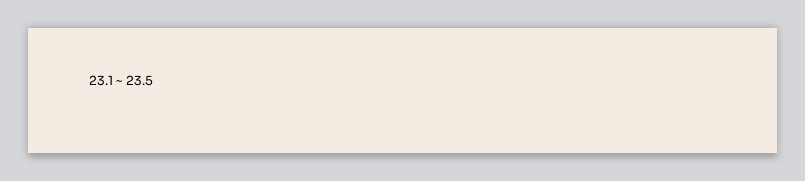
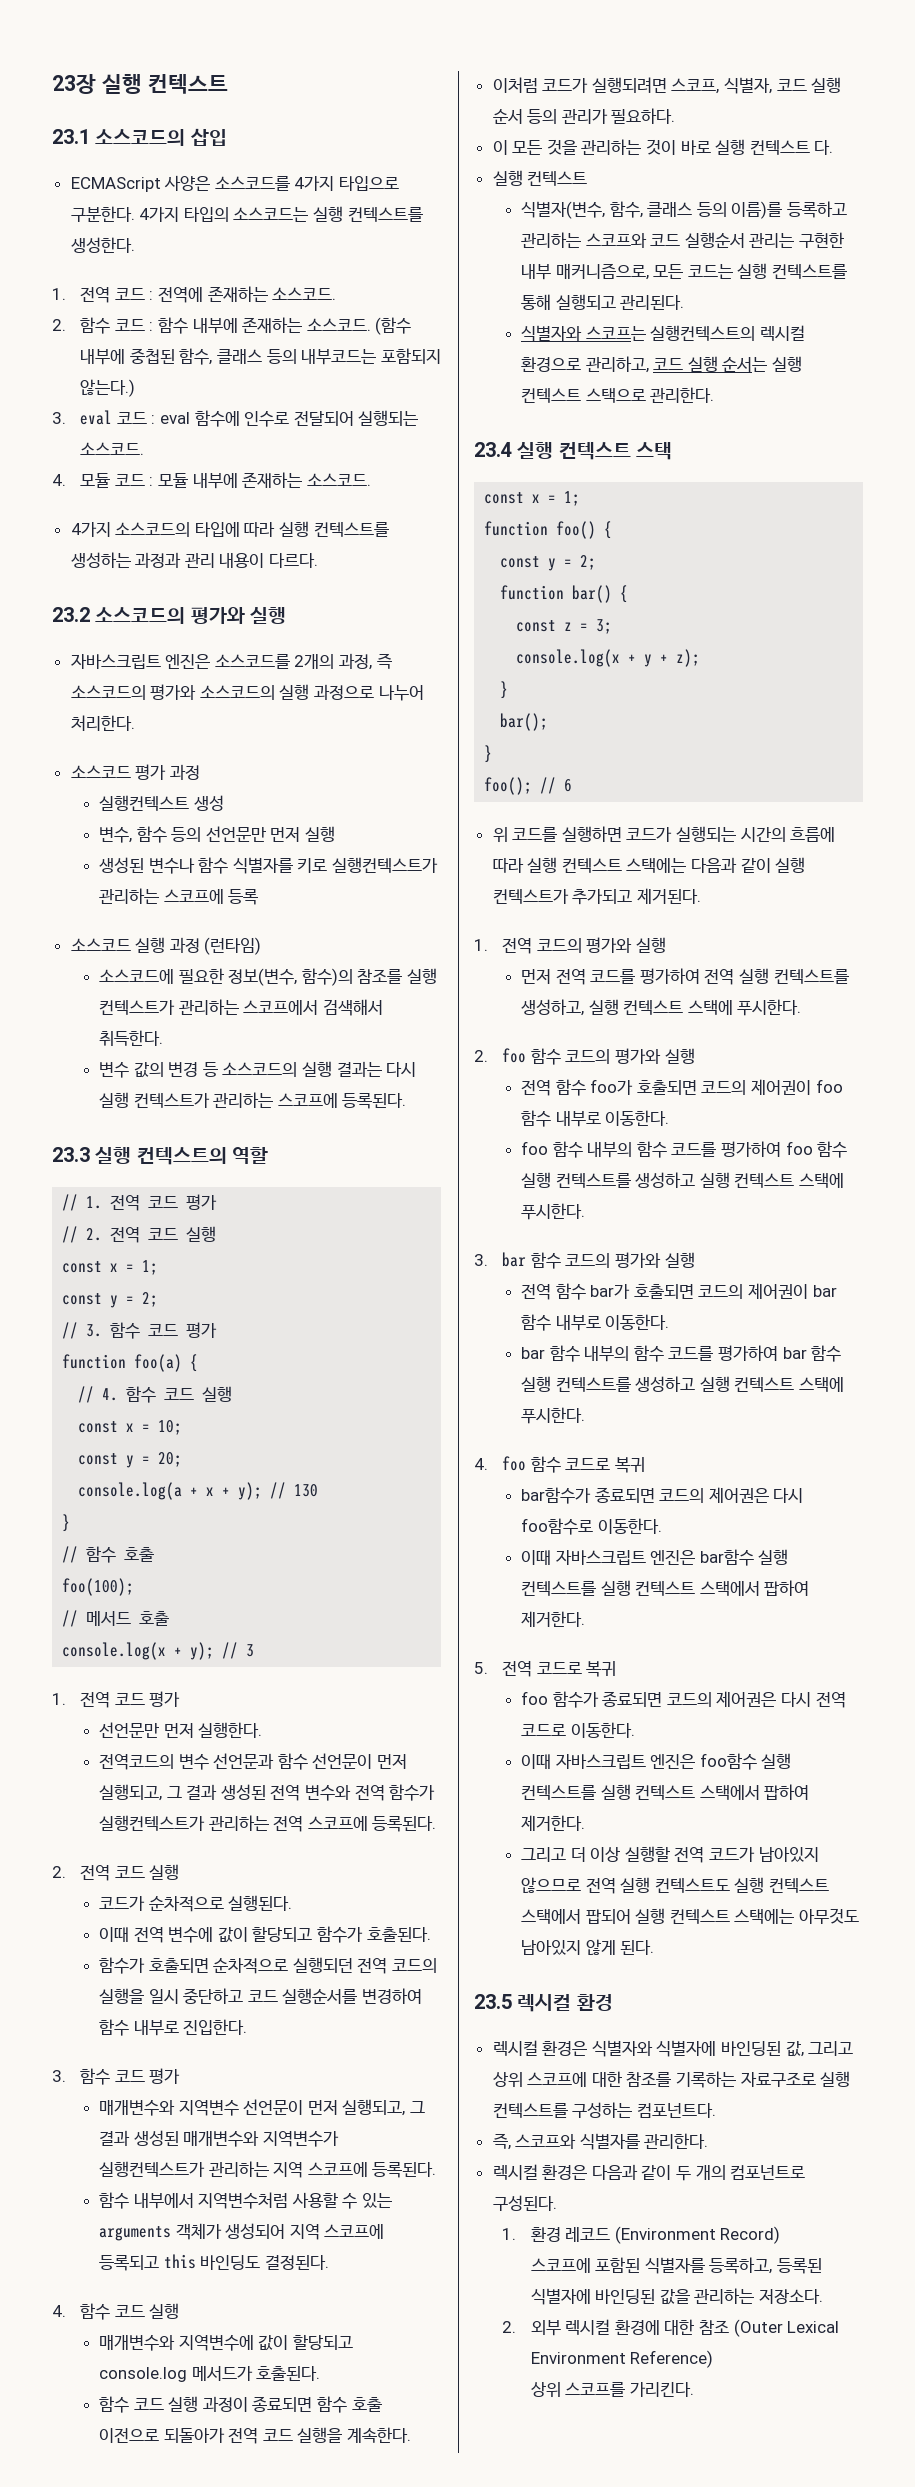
- 23.1 ~ 23.5
+ 23장 실행 컨텍스트
+ 23.1 소스코드의 삽입
+ ECMAScript 사양은 소스코드를 4가지 타입으로 구분한다. 4가지 타입의 소스코드는 실행 컨텍스트를 생성한다.
+ 1. 전역 코드 : 전역에 존재하는 소스코드.
+ 2. 함수 코드 : 함수 내부에 존재하는 소스코드. (함수 내부에 중첩된 함수, 클래스 등의 내부코드는 포함되지 않는다.)
+ 3. eval 코드 : eval 함수에 인수로 전달되어 실행되는 소스코드.
+ 4. 모듈 코드 : 모듈 내부에 존재하는 소스코드.
+ 4가지 소스코드의 타입에 따라 실행 컨텍스트를 생성하는 과정과 관리 내용이 다르다.
+ 23.2 소스코드의 평가와 실행
+ 자바스크립트 엔진은 소스코드를 2개의 과정, 즉 소스코드의 평가와 소스코드의 실행 과정으로 나누어 처리한다.
+ 소스코드 평가 과정
+ 실행컨텍스트 생성
+ 변수, 함수 등의 선언문만 먼저 실행
+ 생성된 변수나 함수 식별자를 키로 실행컨텍스트가 관리하는 스코프에 등록
+ 소스코드 실행 과정 (런타임)
+ 소스코드에 필요한 정보(변수, 함수)의 참조를 실행 컨텍스트가 관리하는 스코프에서 검색해서 취득한다.
+ 변수 값의 변경 등 소스코드의 실행 결과는 다시 실행 컨텍스트가 관리하는 스코프에 등록된다.
+ 23.3 실행 컨텍스트의 역할
+ // 1. 전역 코드 평가
+ // 2. 전역 코드 실행
+ const x = 1;
+ const y = 2;
+ // 3. 함수 코드 평가
+ function foo(a) {
+ // 4. 함수 코드 실행
+ const x = 10;
+ const y = 20;
+ console.log(a + x + y); // 130
+ }
+ // 함수 호출
+ foo(100);
+ // 메서드 호출
+ console.log(x + y); // 3
+ 1. 전역 코드 평가
+ 선언문만 먼저 실행한다.
+ 전역코드의 변수 선언문과 함수 선언문이 먼저 실행되고, 그 결과 생성된 전역 변수와 전역 함수가 실행컨텍스트가 관리하는 전역 스코프에 등록된다.
+ 2. 전역 코드 실행
+ 코드가 순차적으로 실행된다.
+ 이때 전역 변수에 값이 할당되고 함수가 호출된다.
+ 함수가 호출되면 순차적으로 실행되던 전역 코드의 실행을 일시 중단하고 코드 실행순서를 변경하여 함수 내부로 진입한다.
+ 3. 함수 코드 평가
+ 매개변수와 지역변수 선언문이 먼저 실행되고, 그 결과 생성된 매개변수와 지역변수가 실행컨텍스트가 관리하는 지역 스코프에 등록된다.
+ 함수 내부에서 지역변수처럼 사용할 수 있는 arguments 객체가 생성되어 지역 스코프에 등록되고 this 바인딩도 결정된다.
+ 4. 함수 코드 실행
+ 매개변수와 지역변수에 값이 할당되고 console.log 메서드가 호출된다.
+ 함수 코드 실행 과정이 종료되면 함수 호출 이전으로 되돌아가 전역 코드 실행을 계속한다.
+ 이처럼 코드가 실행되려면 스코프, 식별자, 코드 실행 순서 등의 관리가 필요하다.
+ 이 모든 것을 관리하는 것이 바로 실행 컨텍스트 다.
+ 실행 컨텍스트
+ 식별자(변수, 함수, 클래스 등의 이름)를 등록하고 관리하는 스코프와 코드 실행순서 관리는 구현한 내부 매커니즘으로, 모든 코드는 실행 컨텍스트를 통해 실행되고 관리된다.
+ 식별자와 스코프는 실행컨텍스트의 렉시컬 환경으로 관리하고, 코드 실행 순서는 실행 컨텍스트 스택으로 관리한다.
+ 23.4 실행 컨텍스트 스택
+ const x = 1;
+ function foo() {
+ const y = 2;
+ function bar() {
+ const z = 3;
+ console.log(x + y + z);
+ }
+ bar();
+ }
+ foo(); // 6
+ 위 코드를 실행하면 코드가 실행되는 시간의 흐름에 따라 실행 컨텍스트 스택에는 다음과 같이 실행 컨텍스트가 추가되고 제거된다.
+ 1. 전역 코드의 평가와 실행
+ 먼저 전역 코드를 평가하여 전역 실행 컨텍스트를 생성하고, 실행 컨텍스트 스택에 푸시한다.
+ 2. foo 함수 코드의 평가와 실행
+ 전역 함수 foo가 호출되면 코드의 제어권이 foo 함수 내부로 이동한다.
+ foo 함수 내부의 함수 코드를 평가하여 foo 함수 실행 컨텍스트를 생성하고 실행 컨텍스트 스택에 푸시한다.
+ 3. bar 함수 코드의 평가와 실행
+ 전역 함수 bar가 호출되면 코드의 제어권이 bar 함수 내부로 이동한다.
+ bar 함수 내부의 함수 코드를 평가하여 bar 함수 실행 컨텍스트를 생성하고 실행 컨텍스트 스택에 푸시한다.
+ 4. foo 함수 코드로 복귀
+ bar함수가 종료되면 코드의 제어권은 다시 foo함수로 이동한다.
+ 이때 자바스크립트 엔진은 bar함수 실행 컨텍스트를 실행 컨텍스트 스택에서 팝하여 제거한다.
+ 5. 전역 코드로 복귀
+ foo 함수가 종료되면 코드의 제어권은 다시 전역 코드로 이동한다.
+ 이때 자바스크립트 엔진은 foo함수 실행 컨텍스트를 실행 컨텍스트 스택에서 팝하여 제거한다.
+ 그리고 더 이상 실행할 전역 코드가 남아있지 않으므로 전역 실행 컨텍스트도 실행 컨텍스트 스택에서 팝되어 실행 컨텍스트 스택에는 아무것도 남아있지 않게 된다.
+ 23.5 렉시컬 환경
+ 렉시컬 환경은 식별자와 식별자에 바인딩된 값, 그리고 상위 스코프에 대한 참조를 기록하는 자료구조로 실행 컨텍스트를 구성하는 컴포넌트다.
+ 즉, 스코프와 식별자를 관리한다.
+ 렉시컬 환경은 다음과 같이 두 개의 컴포넌트로 구성된다.
+ 1. 환경 레코드 (Environment Record)
+ 스코프에 포함된 식별자를 등록하고, 등록된 식별자에 바인딩된 값을 관리하는 저장소다.
+ 2. 외부 렉시컬 환경에 대한 참조 (Outer Lexical Environment Reference)
+ 상위 스코프를 가리킨다.

